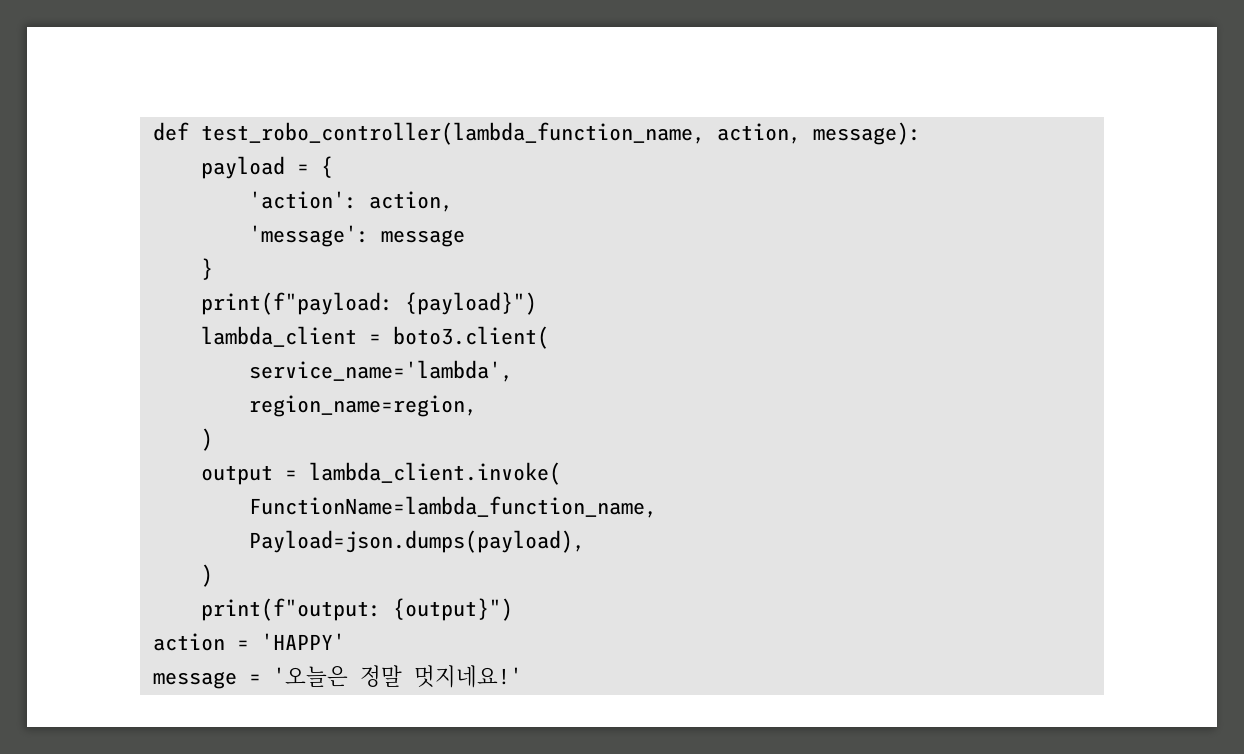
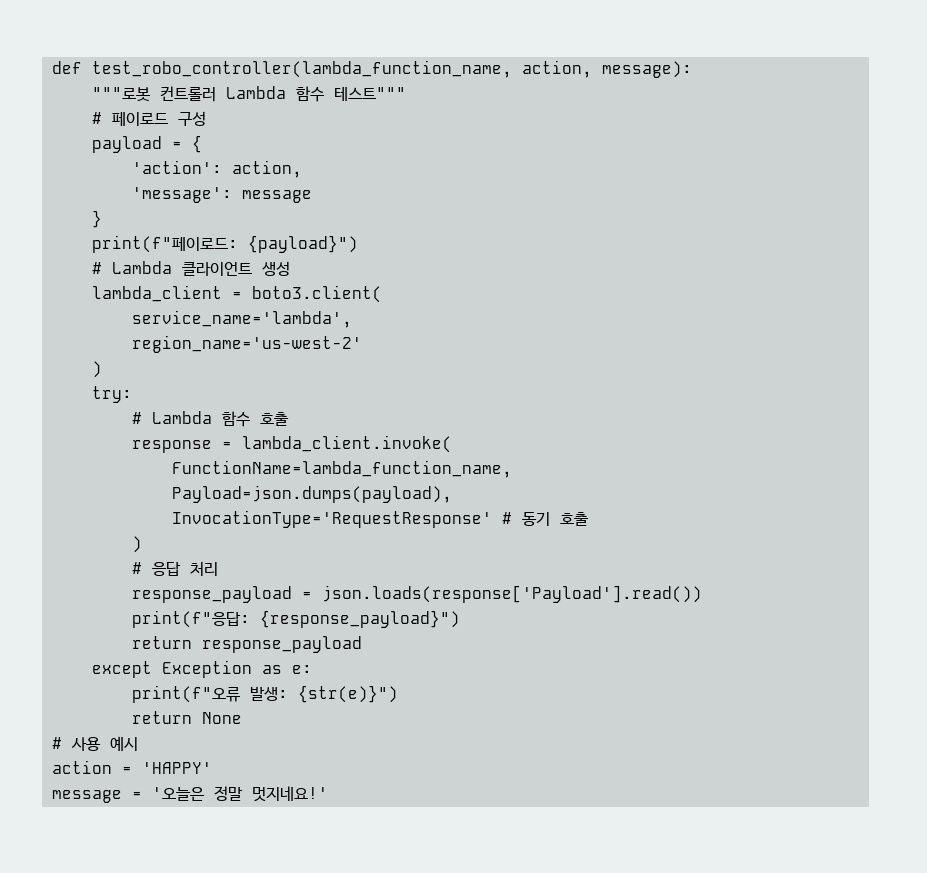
+ """로봇 컨트롤러 Lambda 함수 테스트"""
+ # 페이로드 구성
- print(f"payload: {payload}")
+ print(f"페이로드: {payload}")
+ # Lambda 클라이언트 생성
- region_name=region,
+ region_name='us-west-2'
  )
- output = lambda_client.invoke(
+ try:
+ # Lambda 함수 호출
+ response = lambda_client.invoke(
  FunctionName=lambda_function_name,
  Payload=json.dumps(payload),
+ InvocationType='RequestResponse' # 동기 호출
  )
- print(f"output: {output}")
+ # 응답 처리
+ response_payload = json.loads(response['Payload'].read())
+ print(f"응답: {response_payload}")
+ return response_payload
+ except Exception as e:
+ print(f"오류 발생: {str(e)}")
+ return None
+ # 사용 예시

